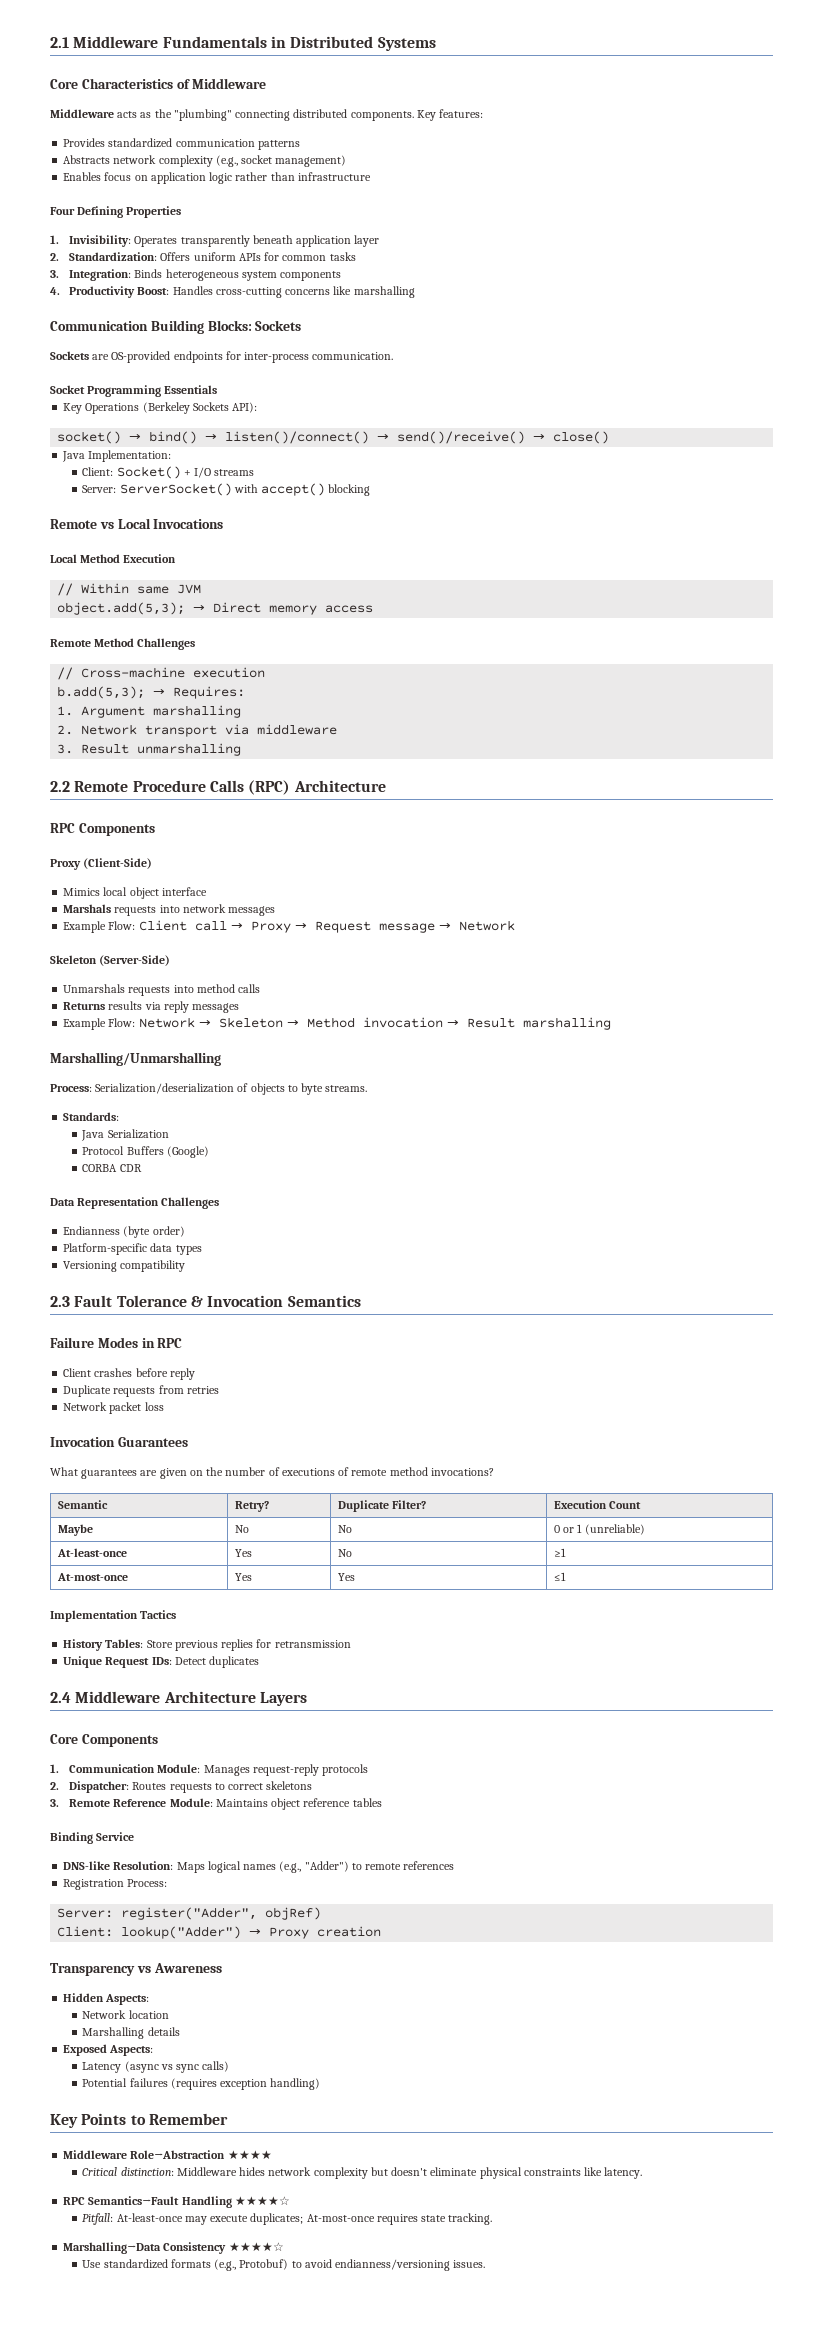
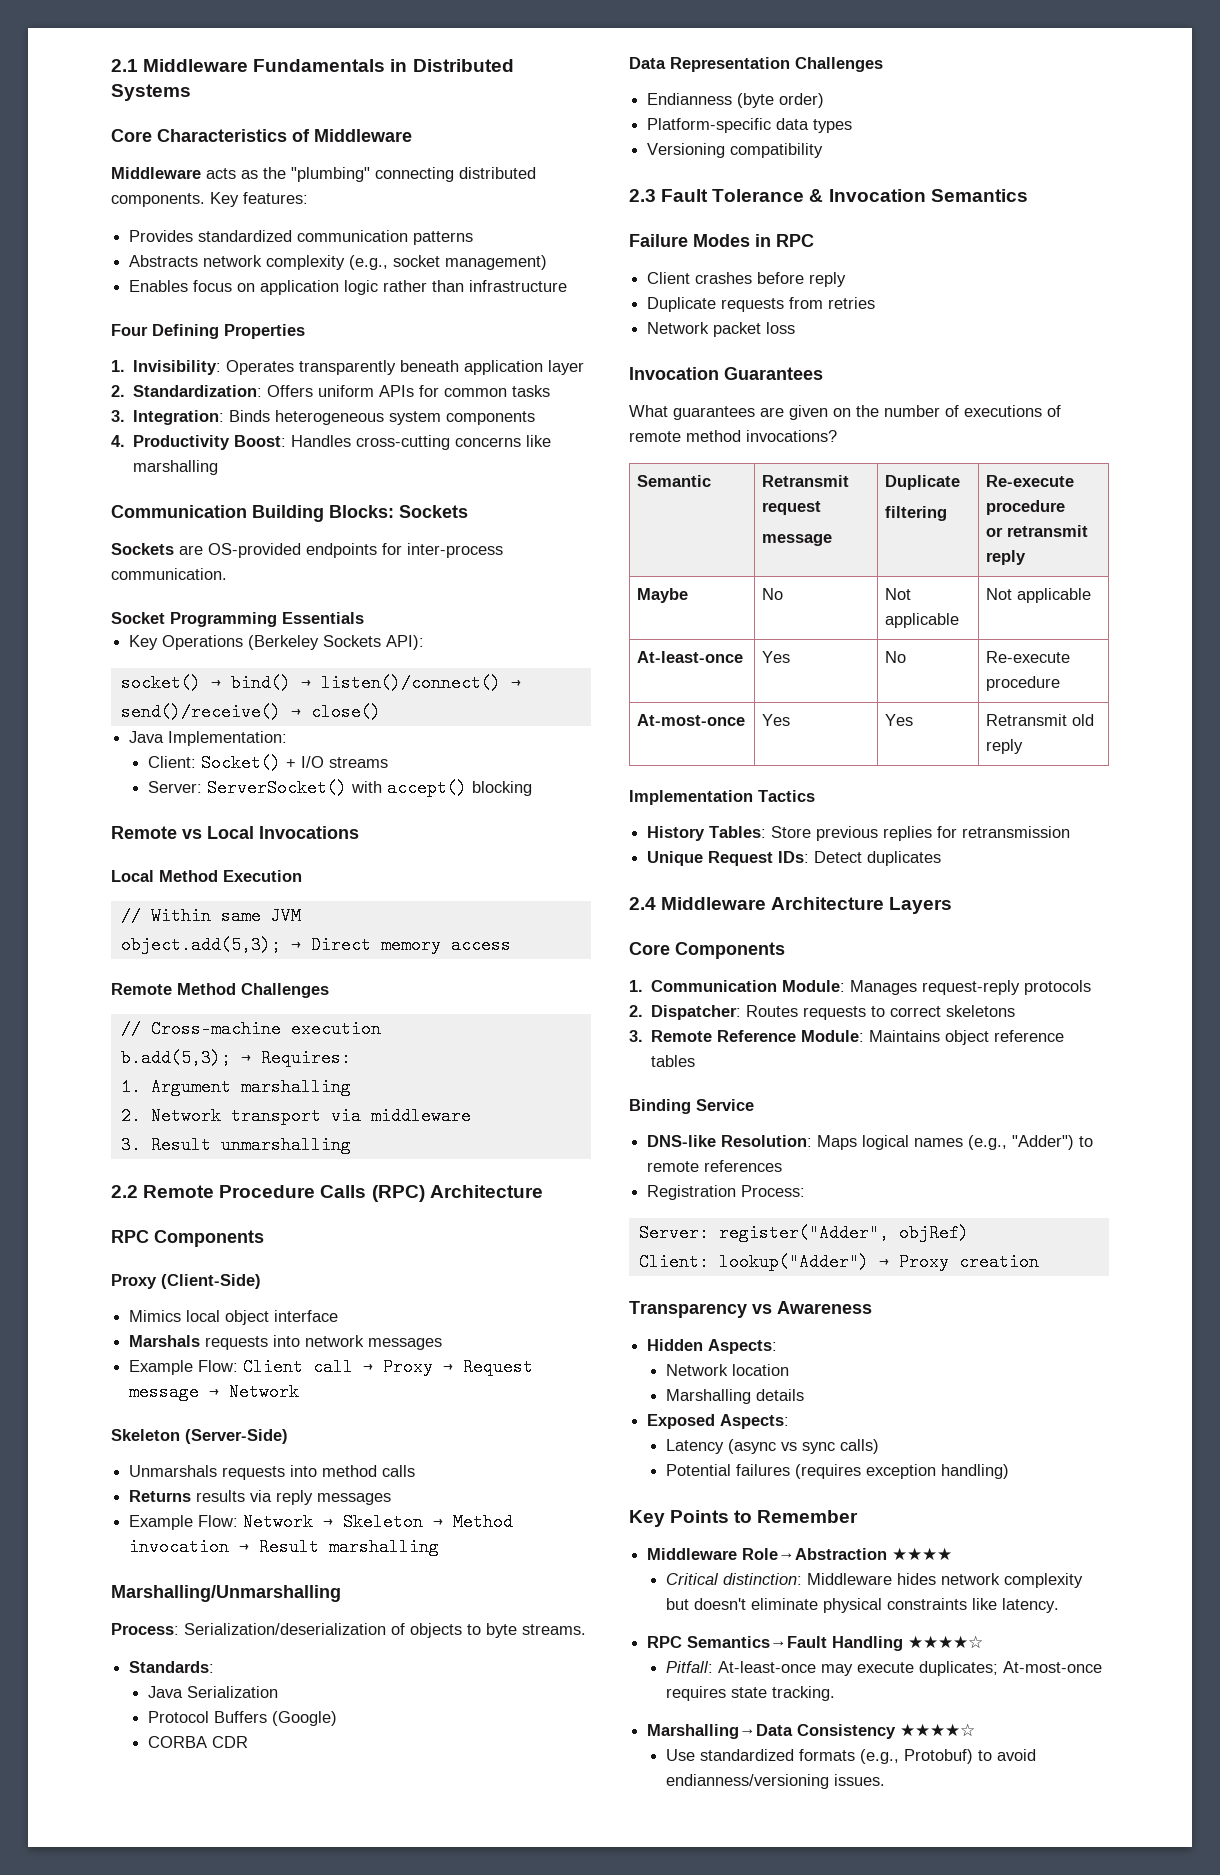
- Semantic | Retry? | Duplicate Filter? | Execution Count
- Maybe | No | No | 0 or 1 (unreliable)
+ Semantic | Retransmit request
+ message | Duplicate
+ filtering | Re-execute procedure
+ or retransmit reply
+ Maybe | No | Not applicable | Not applicable
- At-least-once | Yes | No | ≥1
+ At-least-once | Yes | No | Re-execute procedure
- At-most-once | Yes | Yes | ≤1
+ At-most-once | Yes | Yes | Retransmit old reply

